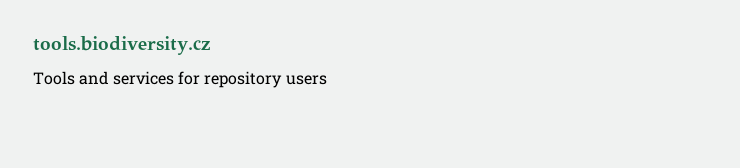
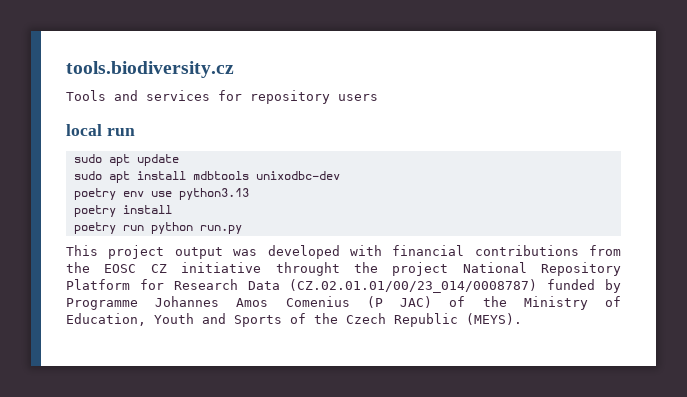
+ local run
+ sudo apt update
+ sudo apt install mdbtools unixodbc-dev
+ poetry env use python3.13
+ poetry install
+ poetry run python run.py
+ This project output was developed with financial contributions from the EOSC CZ initiative throught the project National Repository Platform for Research Data (CZ.02.01.01/00/23_014/0008787) funded by Programme Johannes Amos Comenius (P JAC) of the Ministry of Education, Youth and Sports of the Czech Republic (MEYS).

